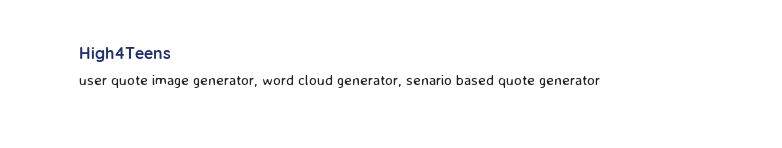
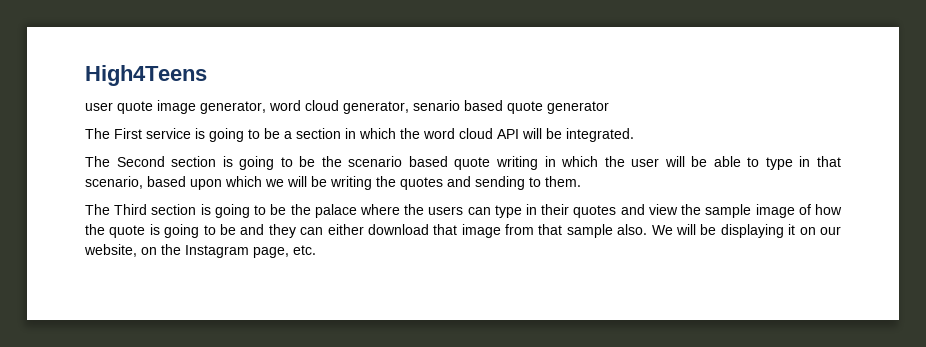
+ The First service is going to be a section in which the word cloud API will be integrated.
+ The Second section is going to be the scenario based quote writing in which the user will be able to type in that scenario, based upon which we will be writing the quotes and sending to them.
+ The Third section is going to be the palace where the users can type in their quotes and view the sample image of how the quote is going to be and they can either download that image from that sample also. We will be displaying it on our website, on the Instagram page, etc.

